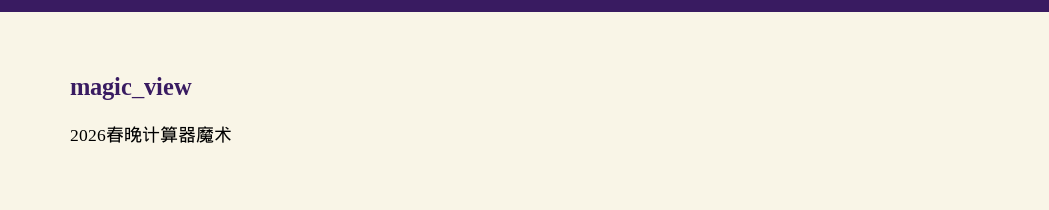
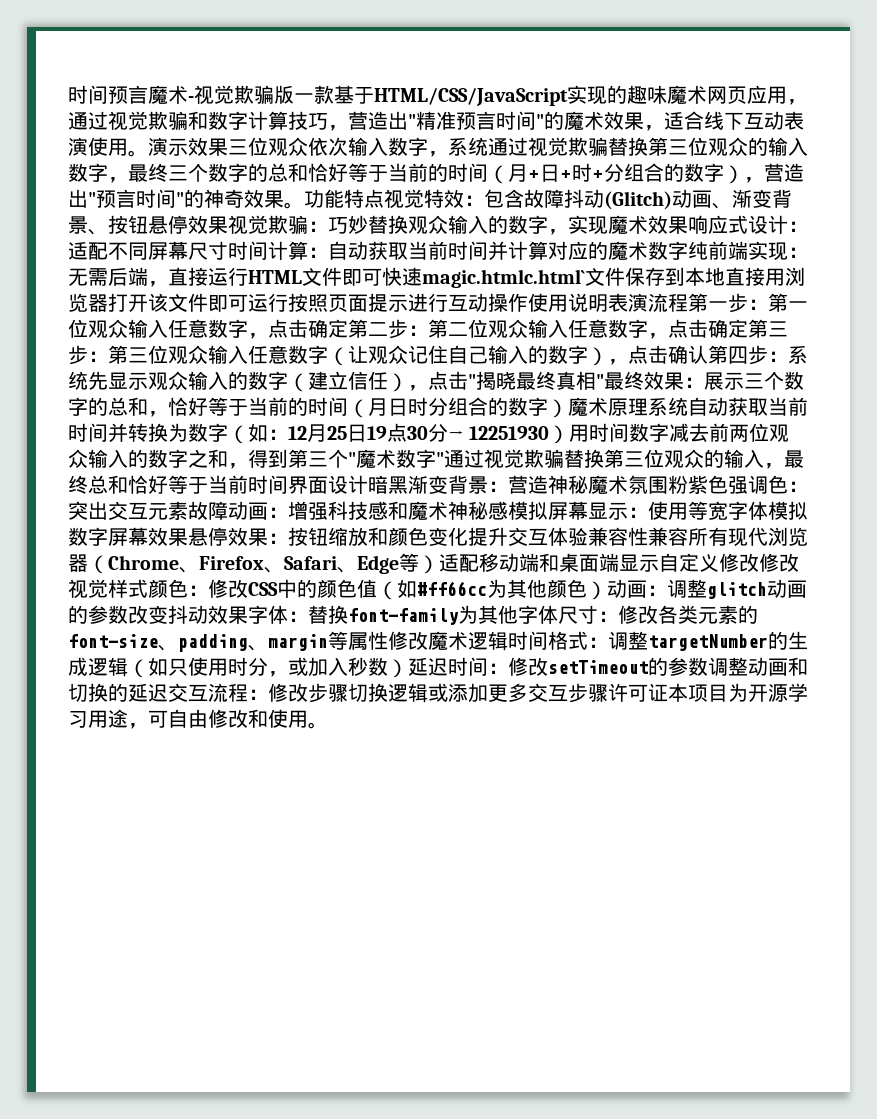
- magic_view
- 2026春晚计算器魔术
+ 时间预言魔术-视觉欺骗版一款基于HTML/CSS/JavaScript实现的趣味魔术网页应用，通过视觉欺骗和数字计算技巧，营造出"精准预言时间"的魔术效果，适合线下互动表演使用。演示效果三位观众依次输入数字，系统通过视觉欺骗替换第三位观众的输入数字，最终三个数字的总和恰好等于当前的时间（月+日+时+分组合的数字），营造出"预言时间"的神奇效果。功能特点视觉特效：包含故障抖动(Glitch)动画、渐变背景、按钮悬停效果视觉欺骗：巧妙替换观众输入的数字，实现魔术效果响应式设计：适配不同屏幕尺寸时间计算：自动获取当前时间并计算对应的魔术数字纯前端实现：无需后端，直接运行HTML文件即可快速magic.htmlc.html`文件保存到本地直接用浏览器打开该文件即可运行按照页面提示进行互动操作使用说明表演流程第一步：第一位观众输入任意数字，点击确定第二步：第二位观众输入任意数字，点击确定第三步：第三位观众输入任意数字（让观众记住自己输入的数字），点击确认第四步：系统先显示观众输入的数字（建立信任），点击"揭晓最终真相"最终效果：展示三个数字的总和，恰好等于当前的时间（月日时分组合的数字）魔术原理系统自动获取当前时间并转换为数字（如：12月25日19点30分→ 12251930）用时间数字减去前两位观众输入的数字之和，得到第三个"魔术数字"通过视觉欺骗替换第三位观众的输入，最终总和恰好等于当前时间界面设计暗黑渐变背景：营造神秘魔术氛围粉紫色强调色：突出交互元素故障动画：增强科技感和魔术神秘感模拟屏幕显示：使用等宽字体模拟数字屏幕效果悬停效果：按钮缩放和颜色变化提升交互体验兼容性兼容所有现代浏览器（Chrome、Firefox、Safari、Edge等）适配移动端和桌面端显示自定义修改修改视觉样式颜色：修改CSS中的颜色值（如#ff66cc为其他颜色）动画：调整glitch动画的参数改变抖动效果字体：替换font-family为其他字体尺寸：修改各类元素的font-size、padding、margin等属性修改魔术逻辑时间格式：调整targetNumber的生成逻辑（如只使用时分，或加入秒数）延迟时间：修改setTimeout的参数调整动画和切换的延迟交互流程：修改步骤切换逻辑或添加更多交互步骤许可证本项目为开源学习用途，可自由修改和使用。

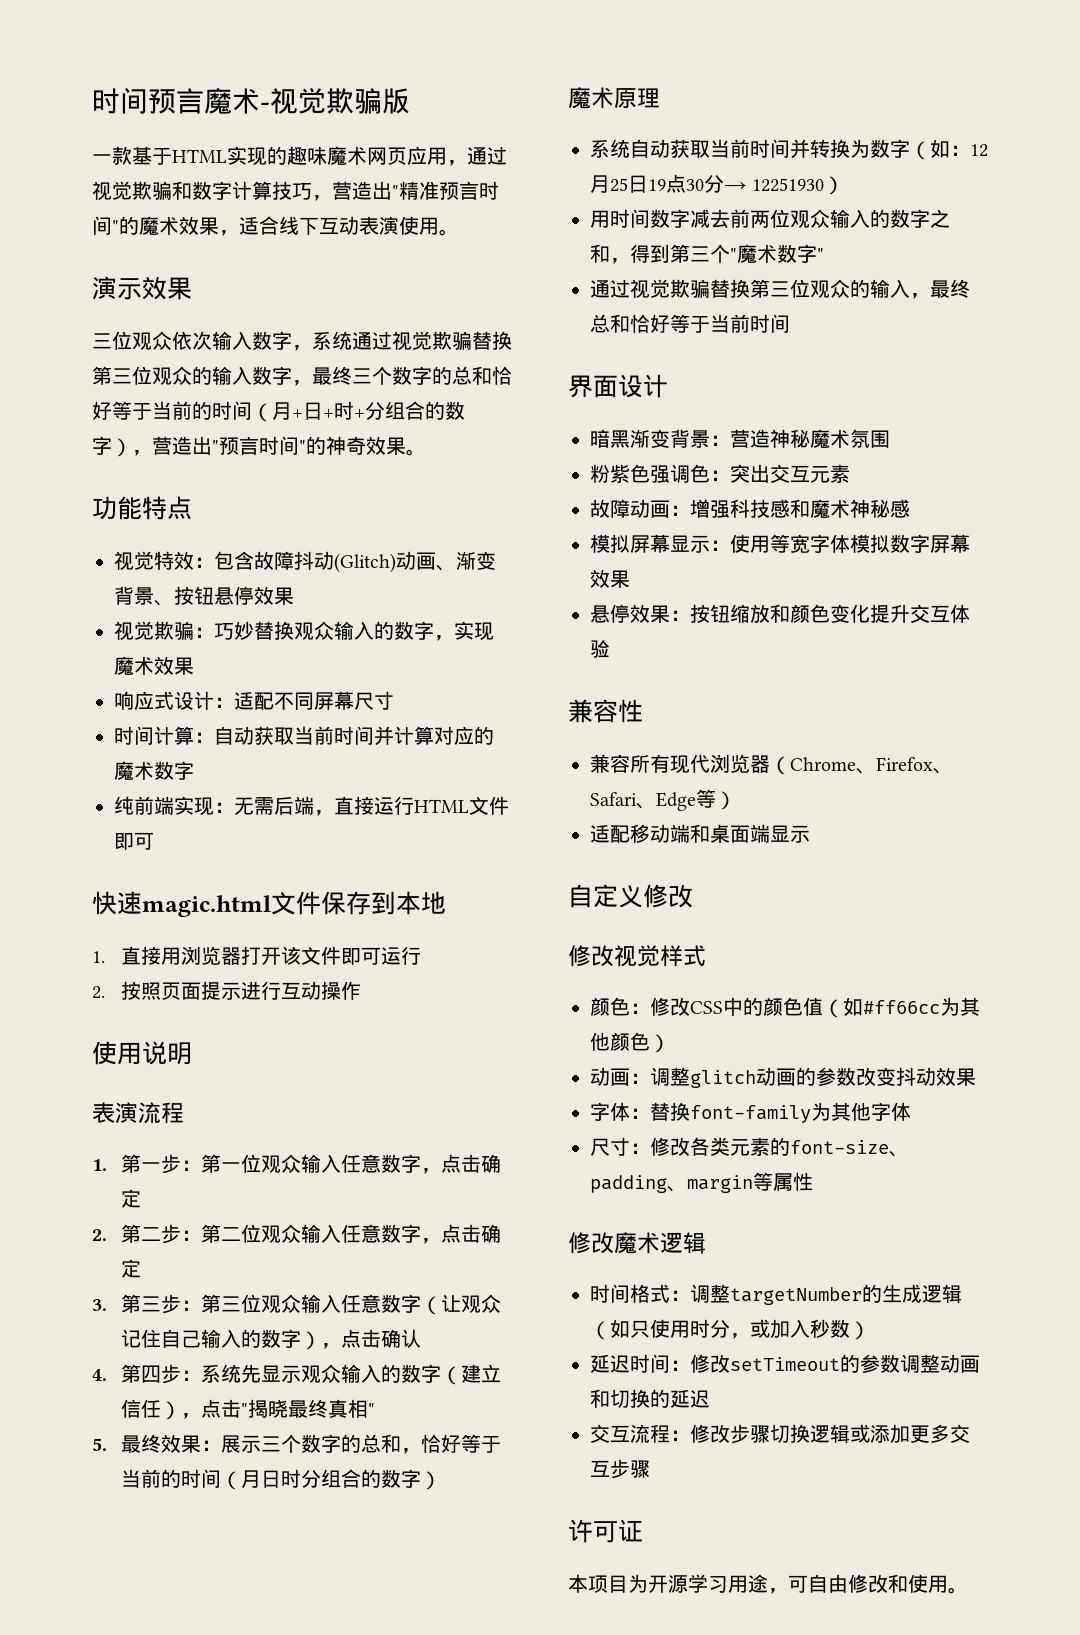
- 时间预言魔术-视觉欺骗版一款基于HTML/CSS/JavaScript实现的趣味魔术网页应用，通过视觉欺骗和数字计算技巧，营造出"精准预言时间"的魔术效果，适合线下互动表演使用。演示效果三位观众依次输入数字，系统通过视觉欺骗替换第三位观众的输入数字，最终三个数字的总和恰好等于当前的时间（月+日+时+分组合的数字），营造出"预言时间"的神奇效果。功能特点视觉特效：
+ 时间预言魔术-视觉欺骗版
+ 一款基于HTML实现的趣味魔术网页应用，通过视觉欺骗和数字计算技巧，营造出"精准预言时间"的魔术效果，适合线下互动表演使用。
+ 演示效果
+ 三位观众依次输入数字，系统通过视觉欺骗替换第三位观众的输入数字，最终三个数字的总和恰好等于当前的时间（月+日+时+分组合的数字），营造出"预言时间"的神奇效果。
+ 功能特点
+ 视觉特效：
- 包含故障抖动(Glitch)动画、渐变背景、按钮悬停效果视觉欺骗：
+ 包含故障抖动(Glitch)动画、渐变背景、按钮悬停效果
+ 视觉欺骗：
- 巧妙替换观众输入的数字，实现魔术效果响应式设计：
+ 巧妙替换观众输入的数字，实现魔术效果
+ 响应式设计：
- 适配不同屏幕尺寸时间计算：
+ 适配不同屏幕尺寸
+ 时间计算：
- 自动获取当前时间并计算对应的魔术数字纯前端实现：
+ 自动获取当前时间并计算对应的魔术数字
+ 纯前端实现：
- 无需后端，直接运行HTML文件即可快速magic.htmlc.html`文件保存到本地直接用浏览器打开该文件即可运行按照页面提示进行互动操作使用说明表演流程第一步：
+ 无需后端，直接运行HTML文件即可
+ 快速magic.html文件保存到本地
+ 1.直接用浏览器打开该文件即可运行
+ 2.按照页面提示进行互动操作
+ 使用说明
+ 表演流程
+ 1.第一步：
- 第一位观众输入任意数字，点击确定第二步：
+ 第一位观众输入任意数字，点击确定
+ 2.第二步：
- 第二位观众输入任意数字，点击确定第三步：
+ 第二位观众输入任意数字，点击确定
+ 3.第三步：
- 第三位观众输入任意数字（让观众记住自己输入的数字），点击确认第四步：
+ 第三位观众输入任意数字（让观众记住自己输入的数字），点击确认
+ 4.第四步：
- 系统先显示观众输入的数字（建立信任），点击"揭晓最终真相"最终效果：
+ 系统先显示观众输入的数字（建立信任），点击"揭晓最终真相"
+ 5.最终效果：
- 展示三个数字的总和，恰好等于当前的时间（月日时分组合的数字）魔术原理系统自动获取当前时间并转换为数字（如：
+ 展示三个数字的总和，恰好等于当前的时间（月日时分组合的数字）
+ 魔术原理
+ 系统自动获取当前时间并转换为数字（如：
- 12月25日19点30分→ 12251930）用时间数字减去前两位观众输入的数字之和，得到第三个"魔术数字"通过视觉欺骗替换第三位观众的输入，最终总和恰好等于当前时间界面设计暗黑渐变背景：
+ 12月25日19点30分→ 12251930）
+ 用时间数字减去前两位观众输入的数字之和，得到第三个"魔术数字"
+ 通过视觉欺骗替换第三位观众的输入，最终总和恰好等于当前时间
+ 界面设计
+ 暗黑渐变背景：
- 营造神秘魔术氛围粉紫色强调色：
+ 营造神秘魔术氛围
+ 粉紫色强调色：
- 突出交互元素故障动画：
+ 突出交互元素
+ 故障动画：
- 增强科技感和魔术神秘感模拟屏幕显示：
+ 增强科技感和魔术神秘感
+ 模拟屏幕显示：
- 使用等宽字体模拟数字屏幕效果悬停效果：
+ 使用等宽字体模拟数字屏幕效果
+ 悬停效果：
- 按钮缩放和颜色变化提升交互体验兼容性兼容所有现代浏览器（Chrome、Firefox、Safari、Edge等）适配移动端和桌面端显示自定义修改修改视觉样式颜色：
+ 按钮缩放和颜色变化提升交互体验
+ 兼容性
+ 兼容所有现代浏览器（Chrome、Firefox、Safari、Edge等）
+ 适配移动端和桌面端显示
+ 自定义修改
+ 修改视觉样式
+ 颜色：
- 修改CSS中的颜色值（如#ff66cc为其他颜色）动画：
+ 修改CSS中的颜色值（如#ff66cc为其他颜色）
+ 动画：
- 调整glitch动画的参数改变抖动效果字体：
+ 调整glitch动画的参数改变抖动效果
+ 字体：
- 替换font-family为其他字体尺寸：
+ 替换font-family为其他字体
+ 尺寸：
- 修改各类元素的font-size、padding、margin等属性修改魔术逻辑时间格式：
+ 修改各类元素的font-size、padding、margin等属性
+ 修改魔术逻辑
+ 时间格式：
- 调整targetNumber的生成逻辑（如只使用时分，或加入秒数）延迟时间：
+ 调整targetNumber的生成逻辑（如只使用时分，或加入秒数）
+ 延迟时间：
- 修改setTimeout的参数调整动画和切换的延迟交互流程：
+ 修改setTimeout的参数调整动画和切换的延迟
+ 交互流程：
- 修改步骤切换逻辑或添加更多交互步骤许可证本项目为开源学习用途，可自由修改和使用。
+ 修改步骤切换逻辑或添加更多交互步骤
+ 许可证
+ 本项目为开源学习用途，可自由修改和使用。

